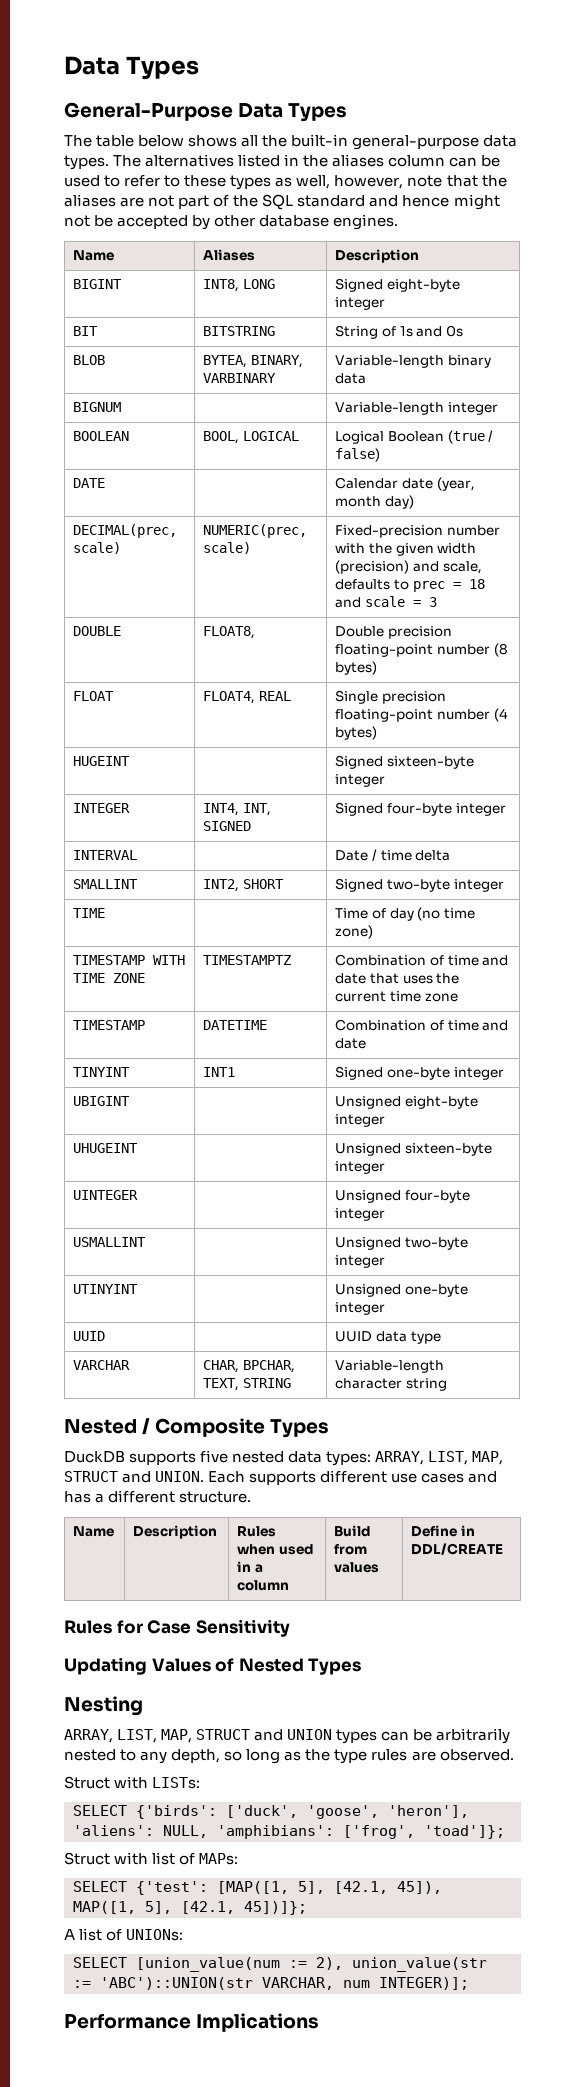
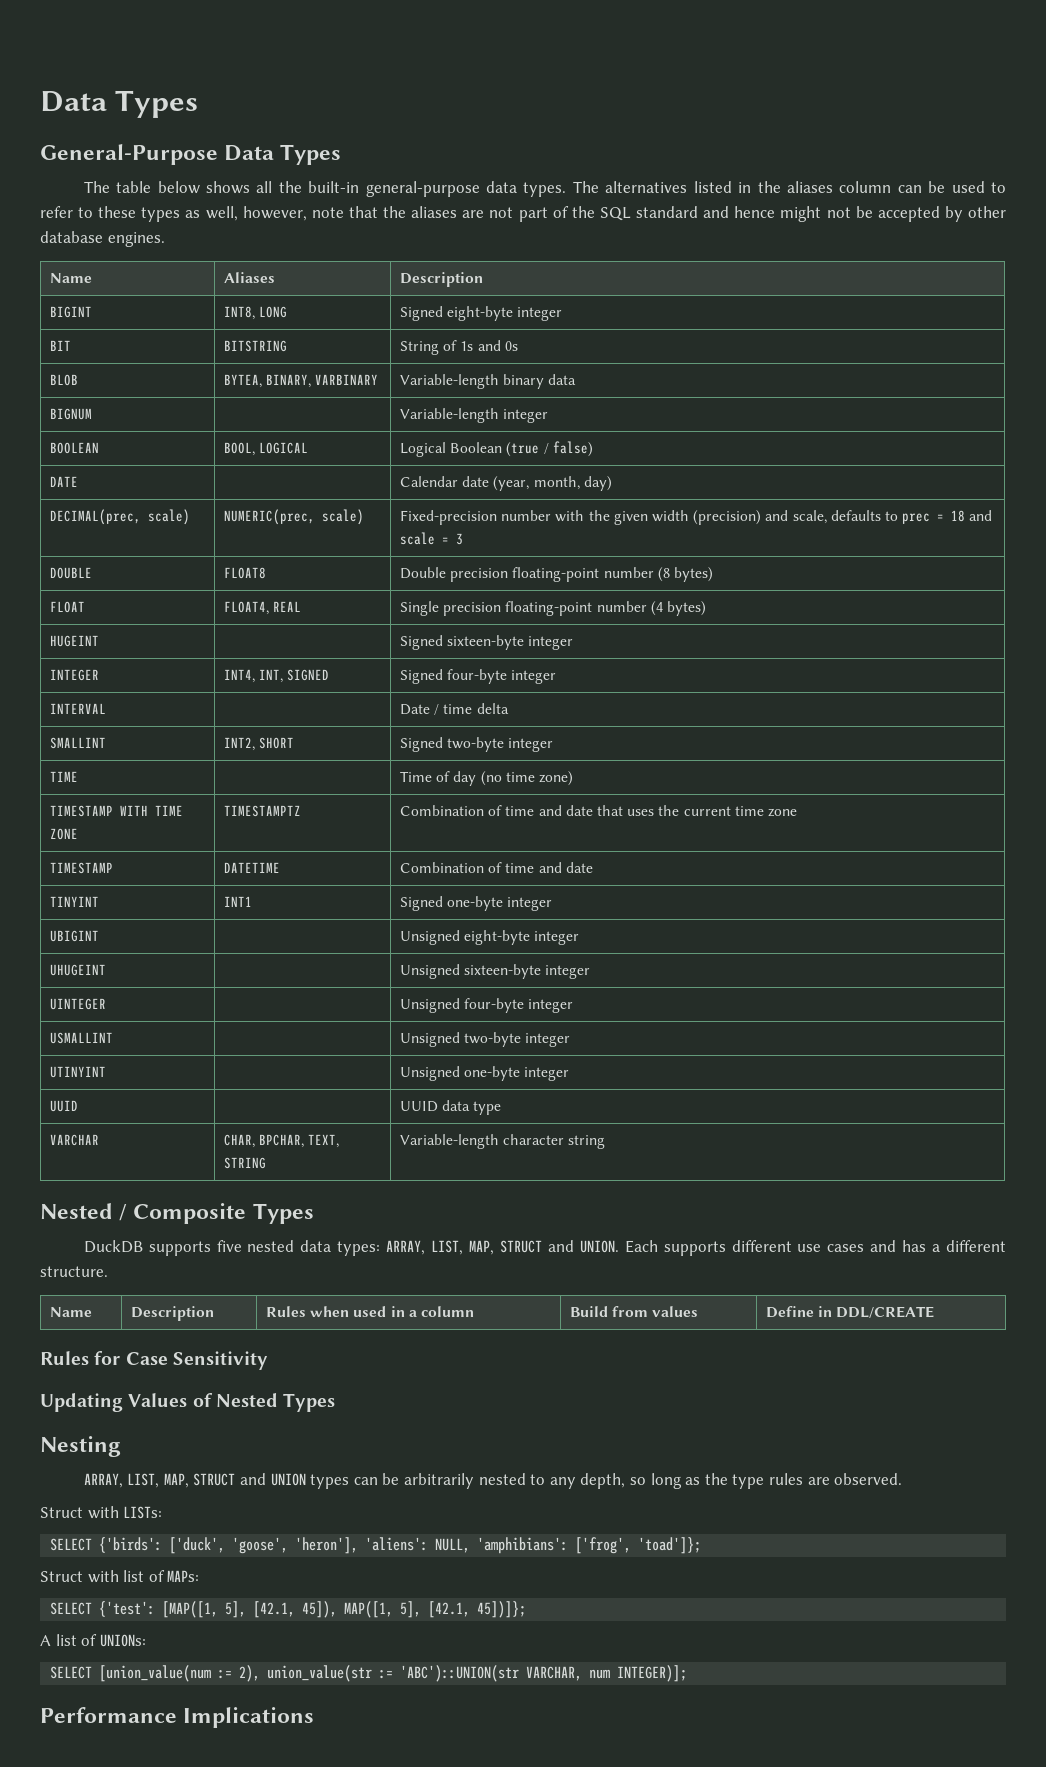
- DATE | | Calendar date (year, month day)
+ DATE | | Calendar date (year, month, day)
- DOUBLE | FLOAT8, | Double precision floating-point number (8 bytes)
+ DOUBLE | FLOAT8 | Double precision floating-point number (8 bytes)

